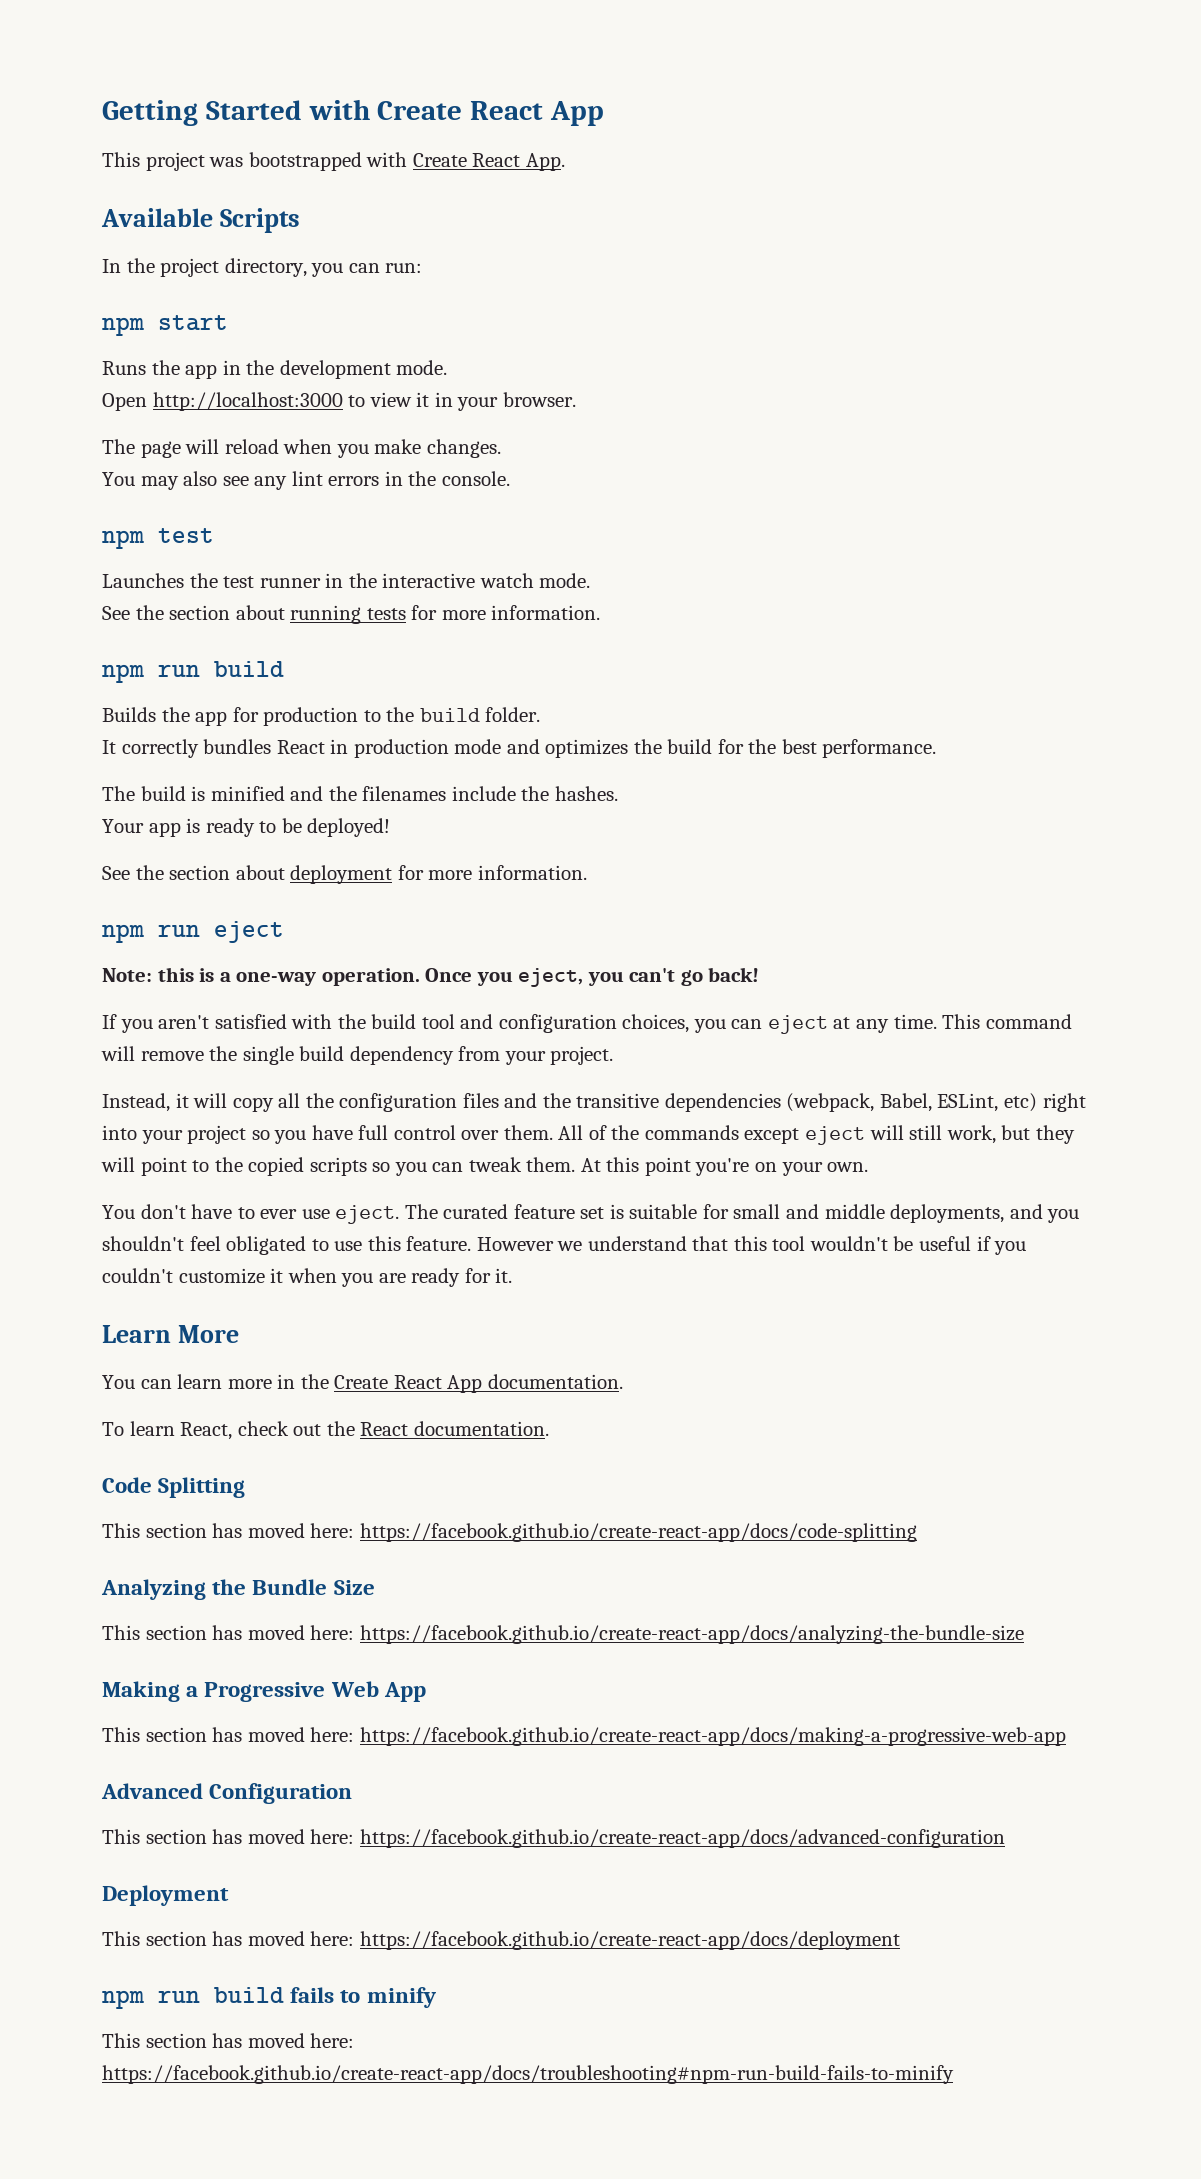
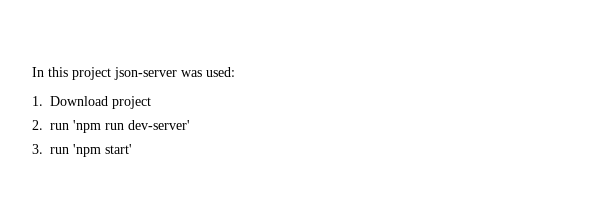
- Getting Started with Create React App
- This project was bootstrapped with Create React App.
- Available Scripts
- In the project directory, you can run:
- npm start
- Runs the app in the development mode.
- Open http://localhost:3000 to view it in your browser.
- The page will reload when you make changes.
- You may also see any lint errors in the console.
- npm test
- Launches the test runner in the interactive watch mode.
- See the section about running tests for more information.
- npm run build
- Builds the app for production to the build folder.
- It correctly bundles React in production mode and optimizes the build for the best performance.
- The build is minified and the filenames include the hashes.
- Your app is ready to be deployed!
- See the section about deployment for more information.
- npm run eject
- Note: this is a one-way operation. Once you eject, you can't go back!
- If you aren't satisfied with the build tool and configuration choices, you can eject at any time. This command will remove the single build dependency from your project.
- Instead, it will copy all the configuration files and the transitive dependencies (webpack, Babel, ESLint, etc) right into your project so you have full control over them. All of the commands except eject will still work, but they will point to the copied scripts so you can tweak them. At this point you're on your own.
- You don't have to ever use eject. The curated feature set is suitable for small and middle deployments, and you shouldn't feel obligated to use this feature. However we understand that this tool wouldn't be useful if you couldn't customize it when you are ready for it.
- Learn More
- You can learn more in the Create React App documentation.
- To learn React, check out the React documentation.
- Code Splitting
- This section has moved here: https://facebook.github.io/create-react-app/docs/code-splitting
- Analyzing the Bundle Size
- This section has moved here: https://facebook.github.io/create-react-app/docs/analyzing-the-bundle-size
- Making a Progressive Web App
- This section has moved here: https://facebook.github.io/create-react-app/docs/making-a-progressive-web-app
- Advanced Configuration
- This section has moved here: https://facebook.github.io/create-react-app/docs/advanced-configuration
- Deployment
- This section has moved here: https://facebook.github.io/create-react-app/docs/deployment
- npm run build fails to minify
- This section has moved here: https://facebook.github.io/create-react-app/docs/troubleshooting#npm-run-build-fails-to-minify
+ In this project json-server was used:
+ 1. Download project
+ 2. run 'npm run dev-server'
+ 3. run 'npm start'

